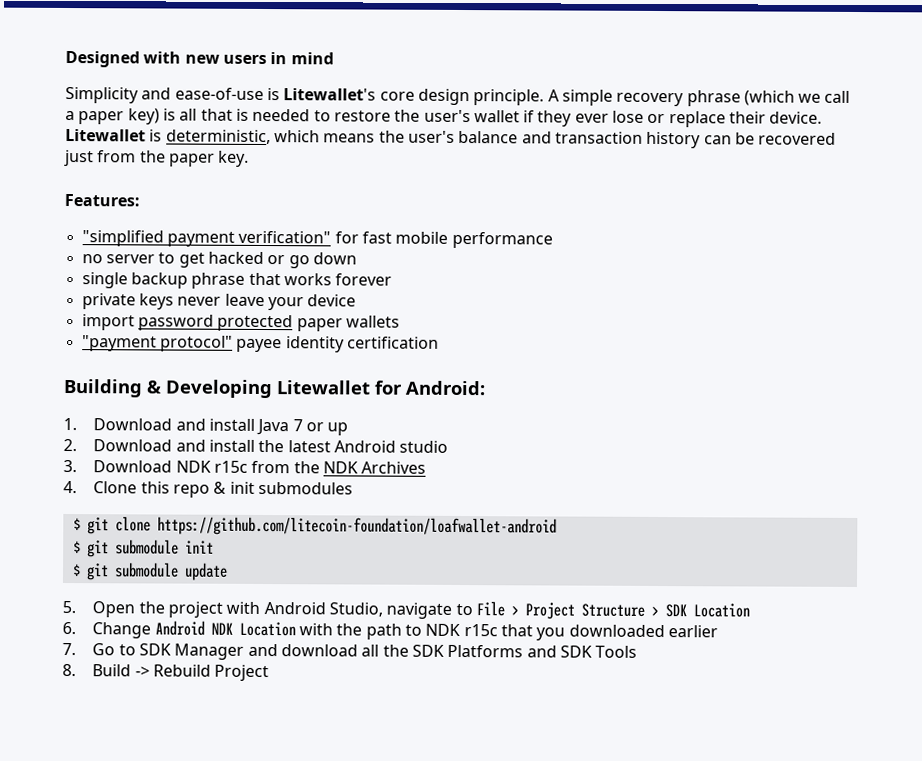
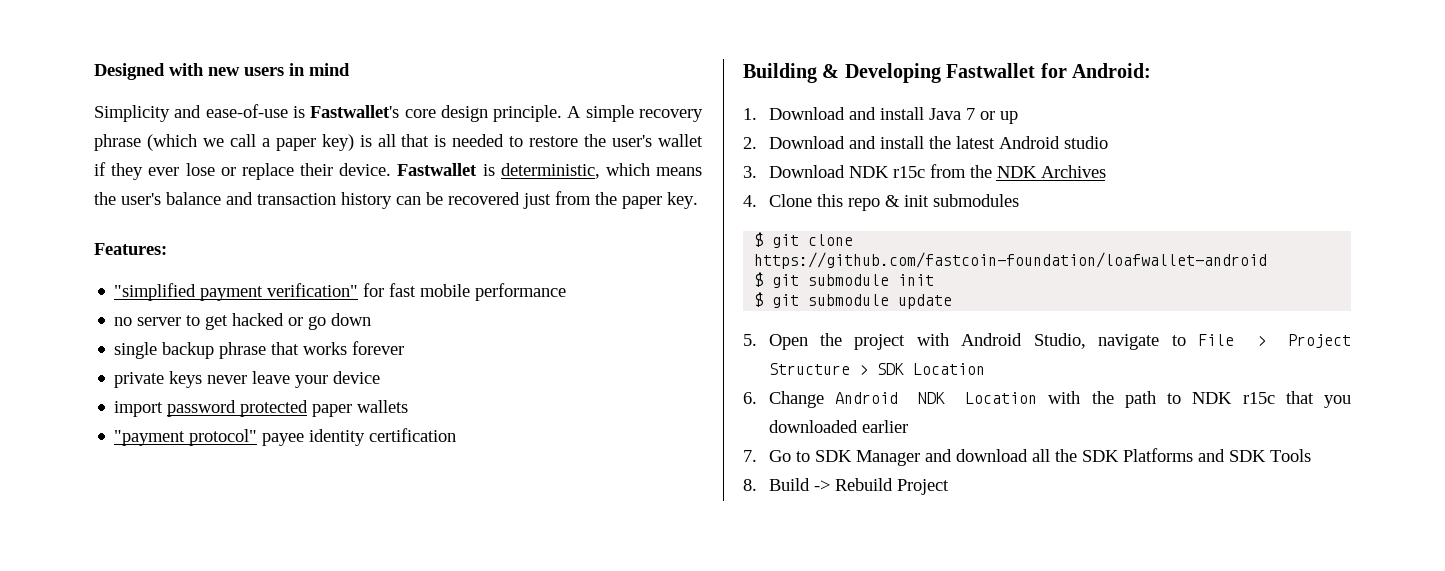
- Simplicity and ease-of-use is Litewallet's core design principle.
+ Simplicity and ease-of-use is Fastwallet's core design principle.
- Litewallet is deterministic, which means the user's balance and transaction history can be recovered just from the paper key.
+ Fastwallet is deterministic, which means the user's balance and transaction history can be recovered just from the paper key.
- Building & Developing Litewallet for Android:
+ Building & Developing Fastwallet for Android:
- $ git clone https://github.com/litecoin-foundation/loafwallet-android
+ $ git clone https://github.com/fastcoin-foundation/loafwallet-android

